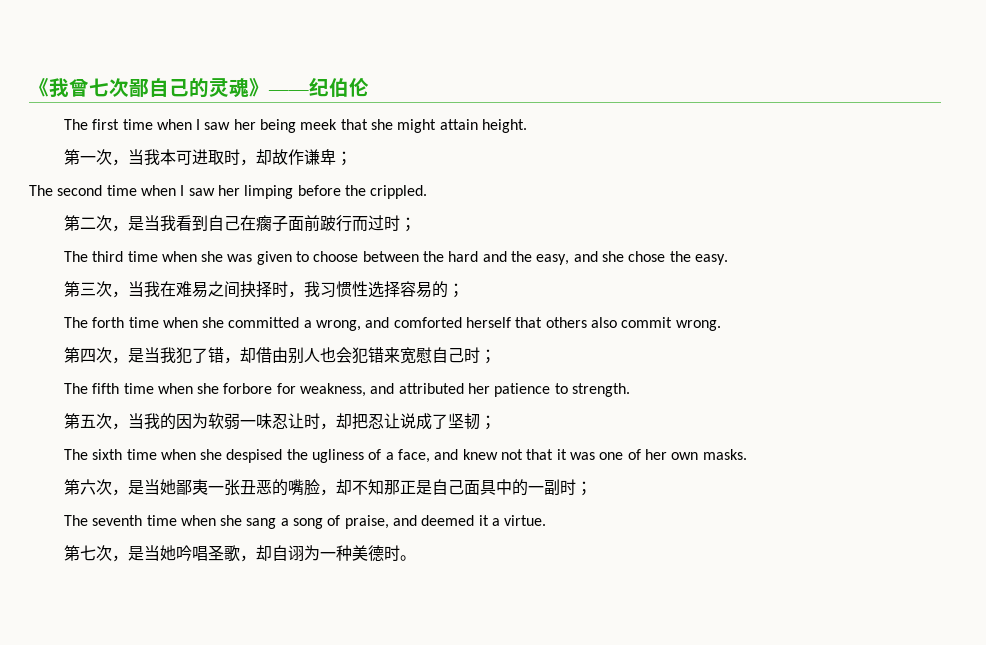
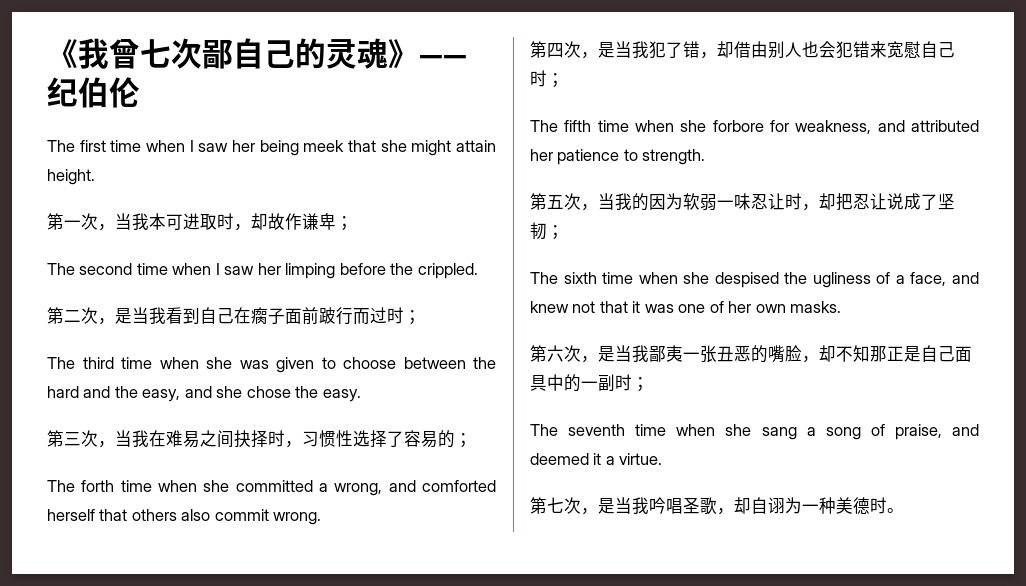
- 第三次，当我在难易之间抉择时，我习惯性选择容易的；
+ 第三次，当我在难易之间抉择时，习惯性选择了容易的；
- 第六次，是当她鄙夷一张丑恶的嘴脸，却不知那正是自己面具中的一副时；
+ 第六次，是当我鄙夷一张丑恶的嘴脸，却不知那正是自己面具中的一副时；
- 第七次，是当她吟唱圣歌，却自诩为一种美德时。
+ 第七次，是当我吟唱圣歌，却自诩为一种美德时。

